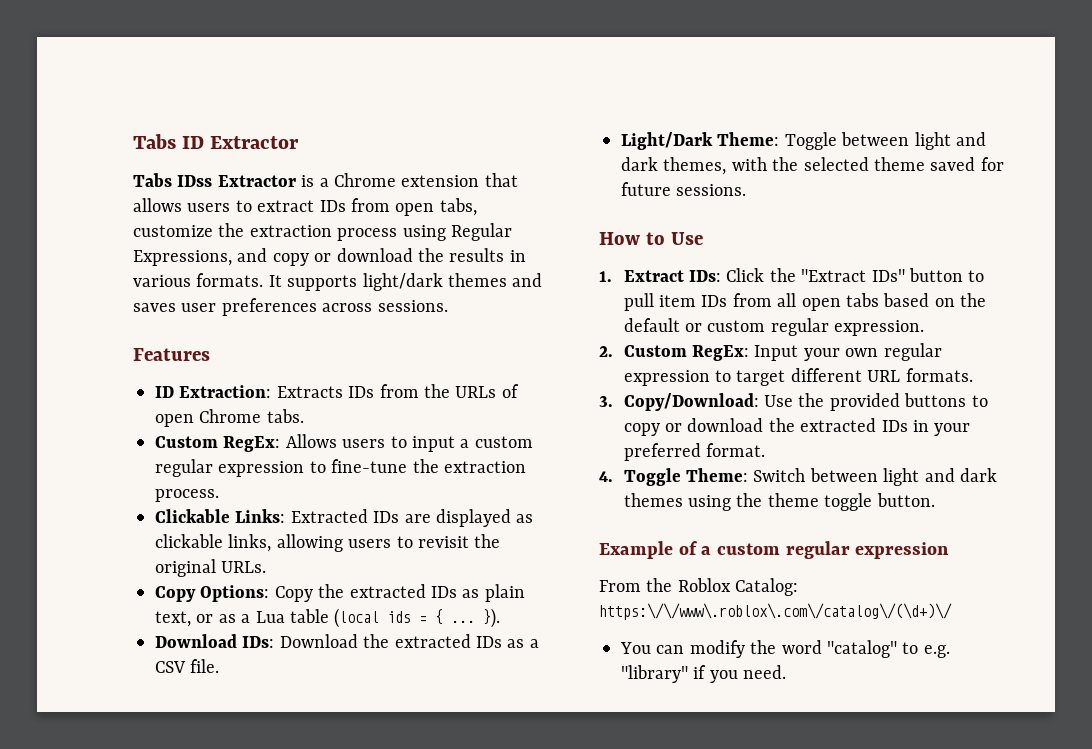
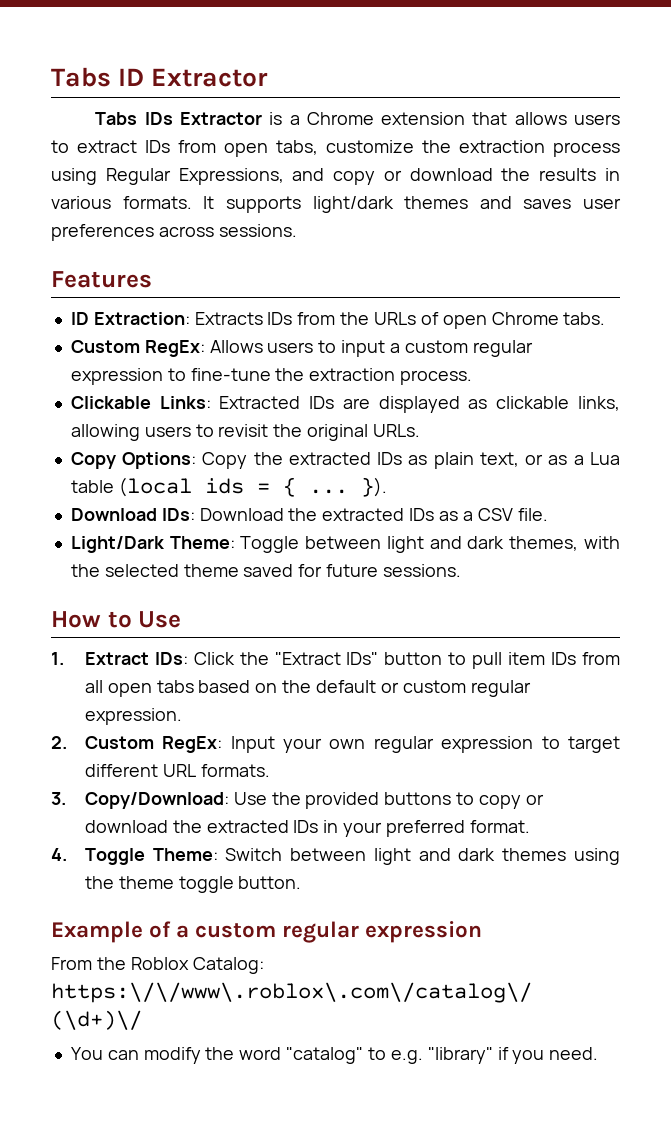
- Tabs IDss Extractor is a Chrome extension that allows users to extract IDs from open tabs, customize the extraction process using Regular Expressions, and copy or download the results in various formats.
+ Tabs IDs Extractor is a Chrome extension that allows users to extract IDs from open tabs, customize the extraction process using Regular Expressions, and copy or download the results in various formats.

